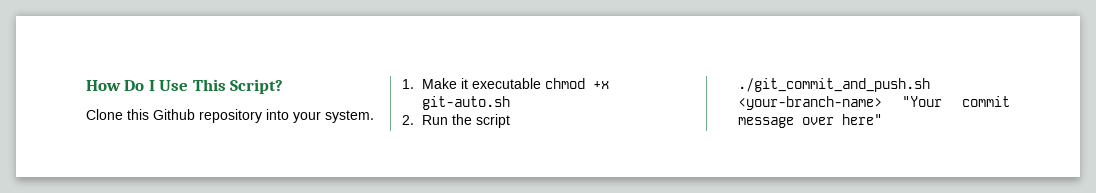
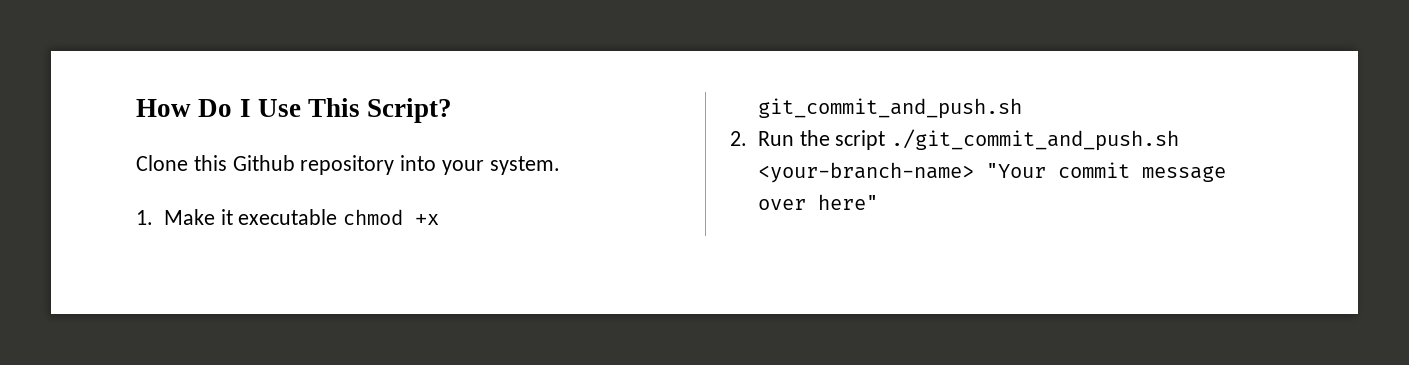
- 1. Make it executable chmod +x git-auto.sh
+ 1. Make it executable chmod +x git_commit_and_push.sh

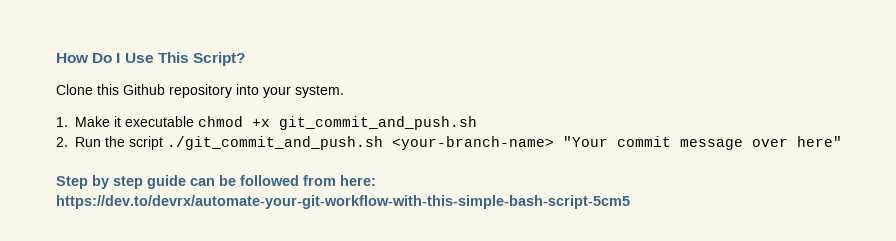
+ Step by step guide can be followed from here: https://dev.to/devrx/automate-your-git-workflow-with-this-simple-bash-script-5cm5

